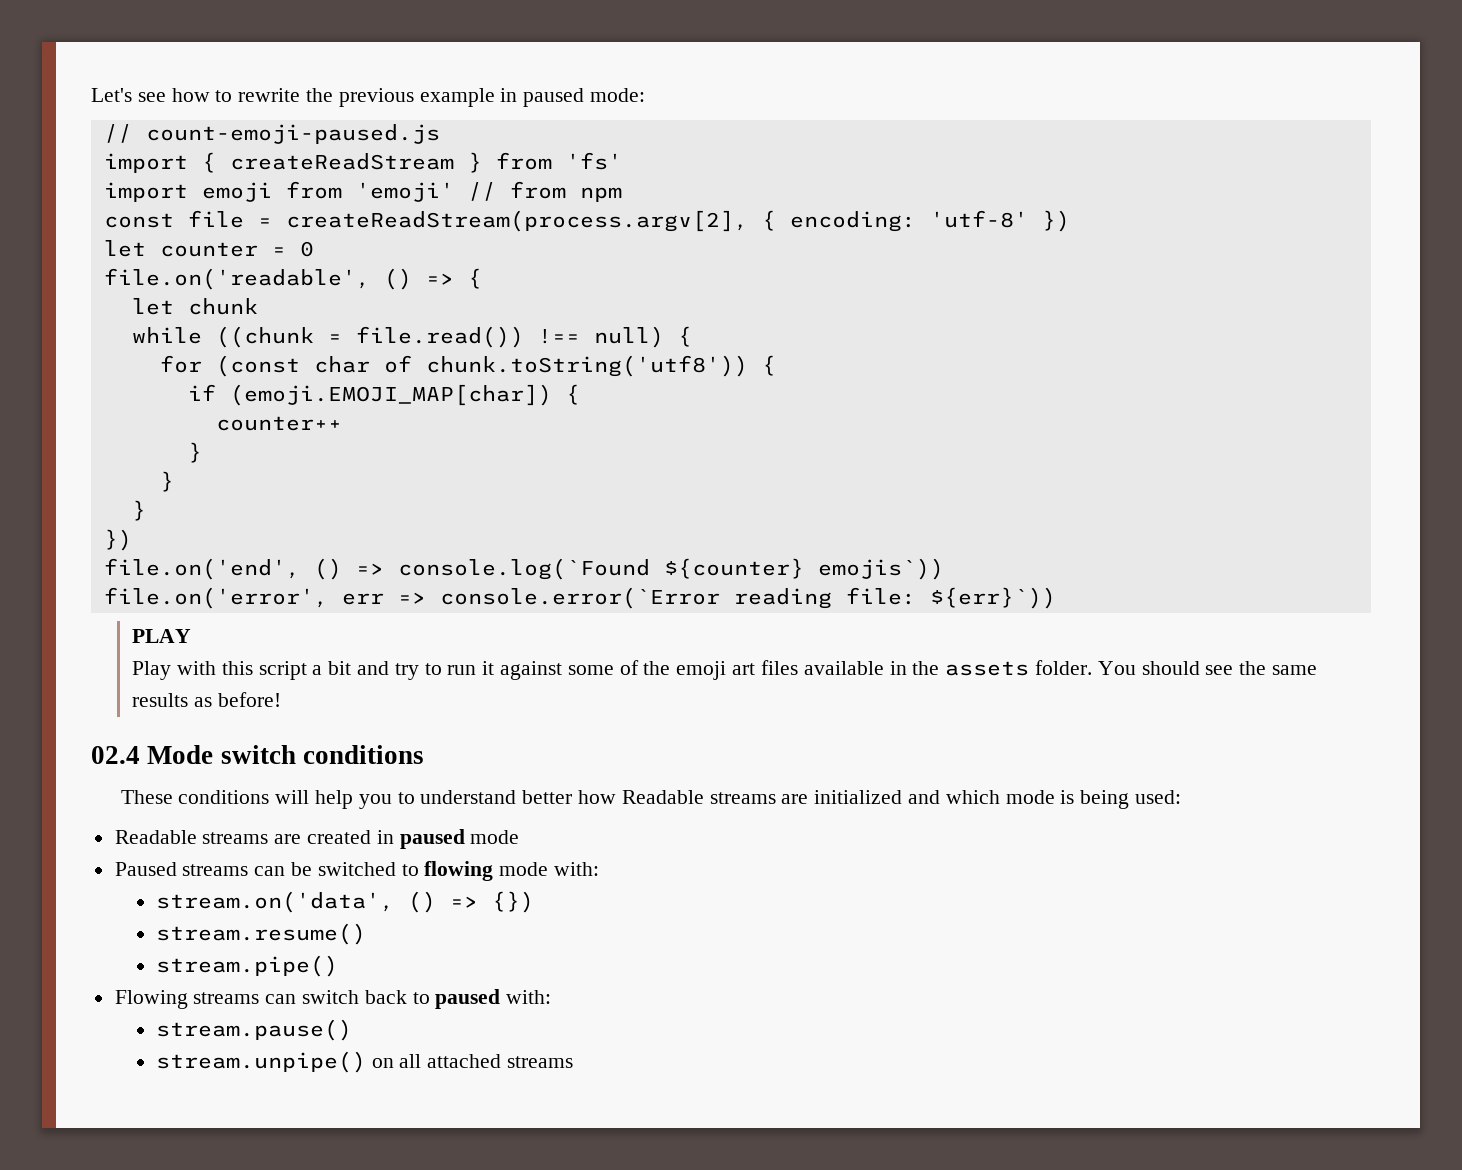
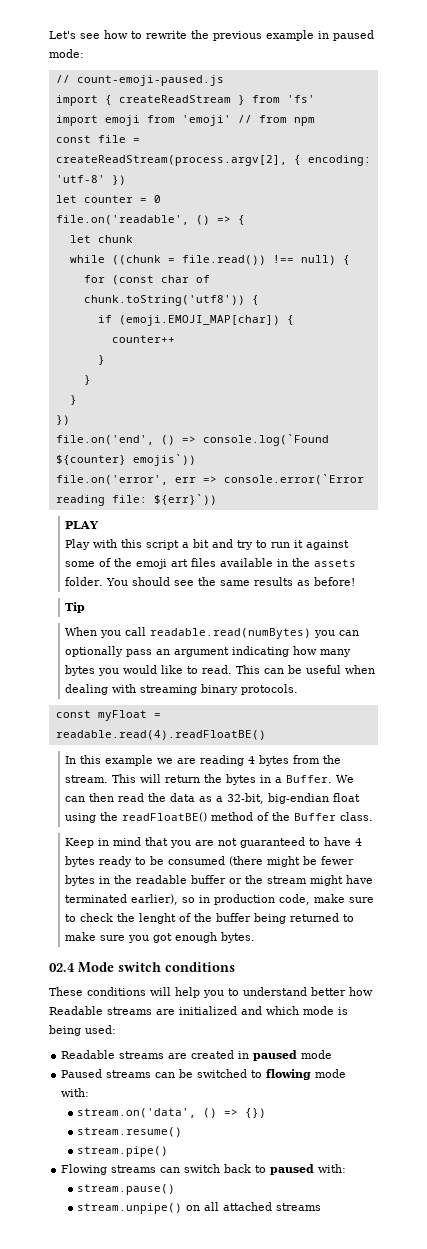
+ Tip
+ When you call readable.read(numBytes) you can optionally pass an argument indicating how many bytes you would like to read. This can be useful when dealing with streaming binary protocols.
+ const myFloat = readable.read(4).readFloatBE()
+ In this example we are reading 4 bytes from the stream. This will return the bytes in a Buffer. We can then read the data as a 32-bit, big-endian float using the readFloatBE() method of the Buffer class.
+ Keep in mind that you are not guaranteed to have 4 bytes ready to be consumed (there might be fewer bytes in the readable buffer or the stream might have terminated earlier), so in production code, make sure to check the lenght of the buffer being returned to make sure you got enough bytes.

